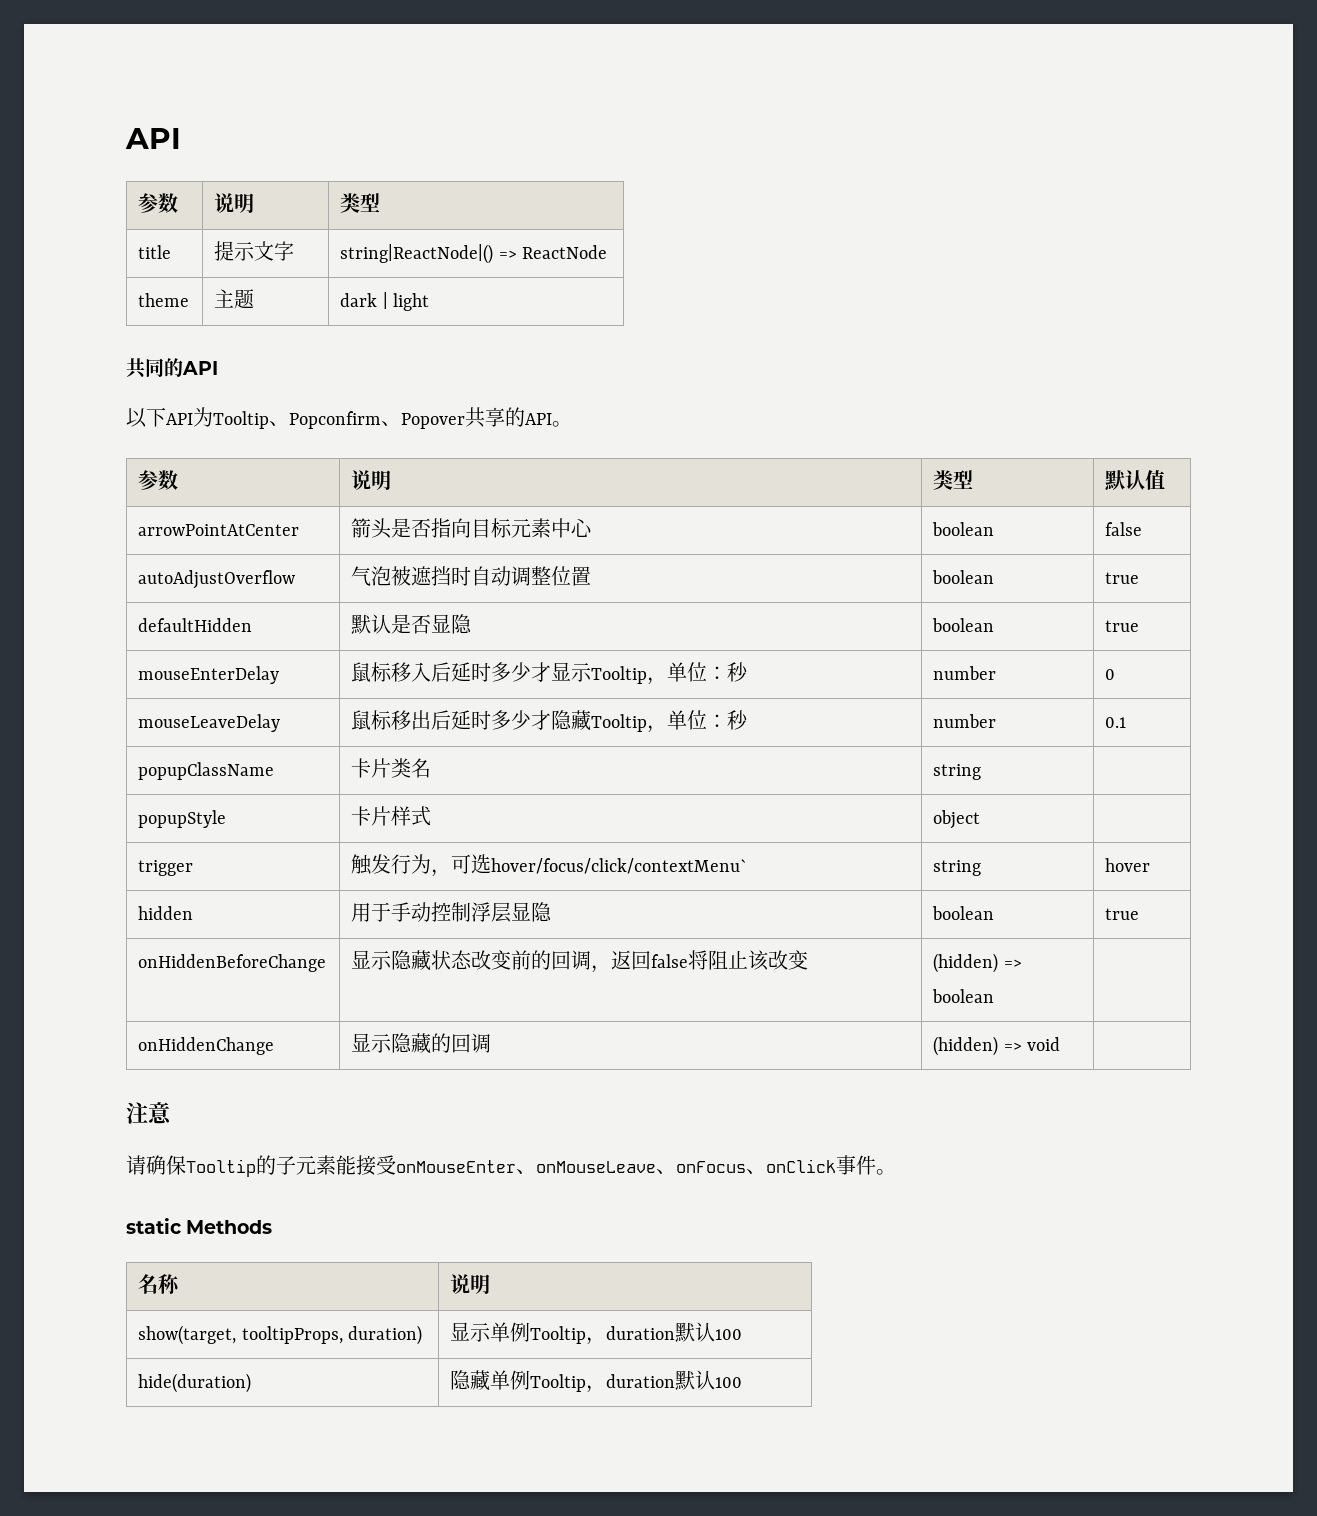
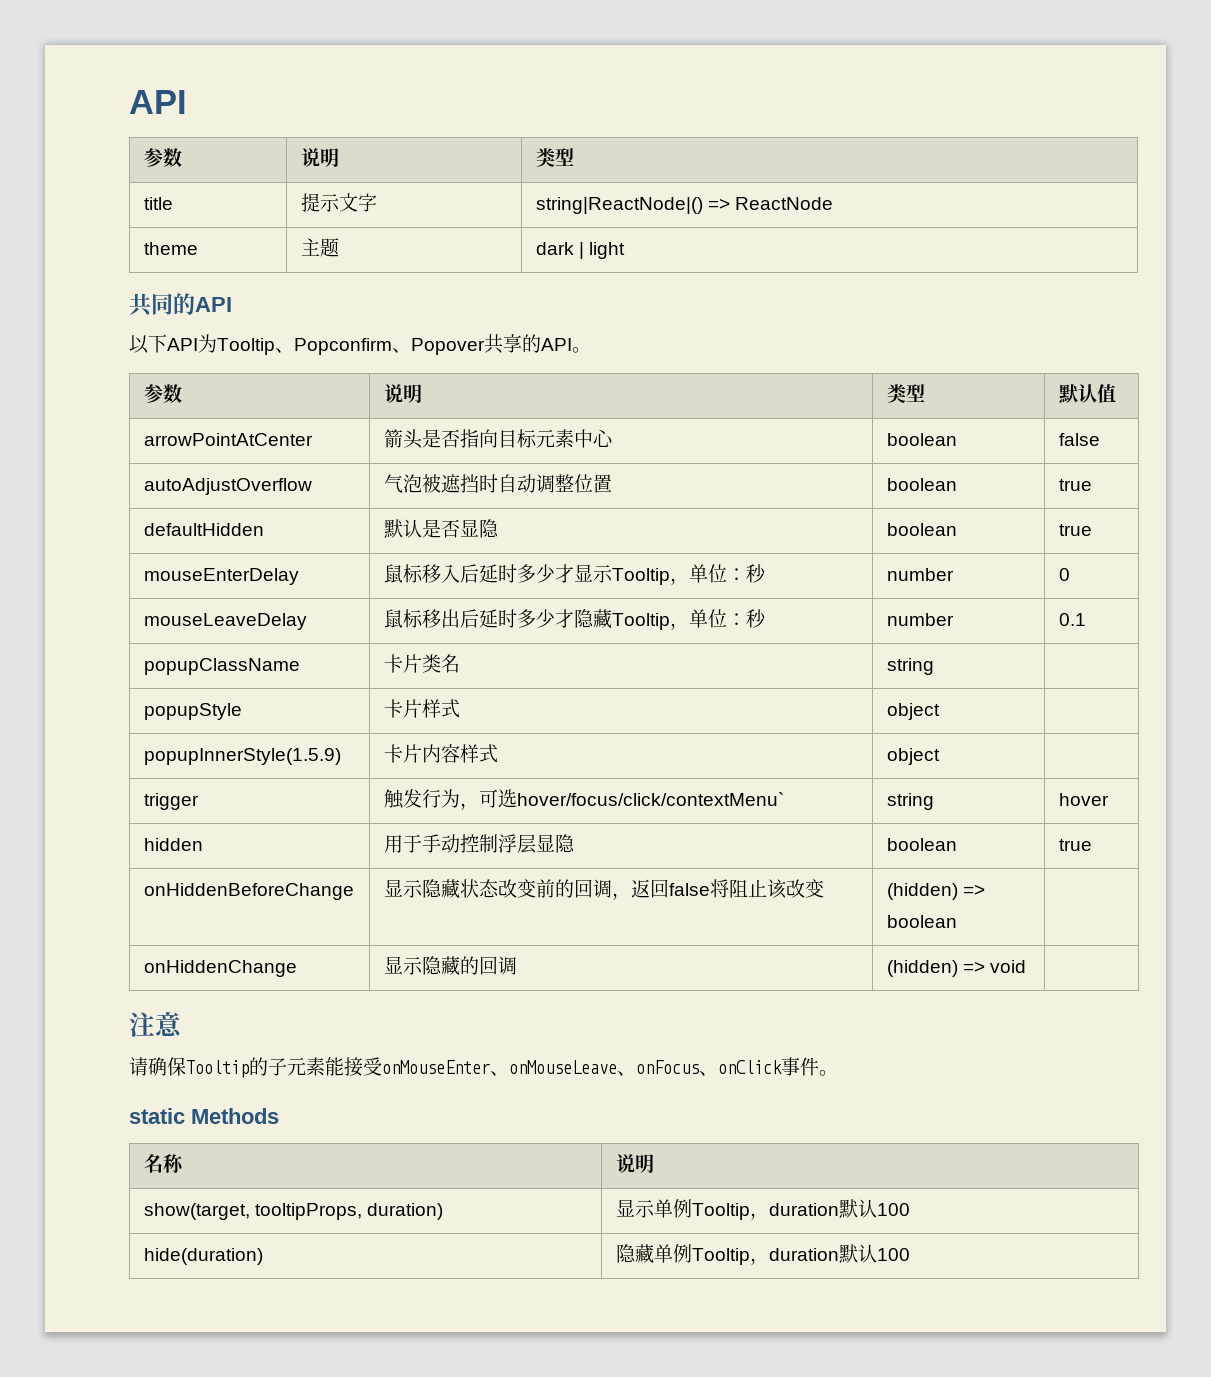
+ popupInnerStyle(1.5.9) | 卡片内容样式 | object |

